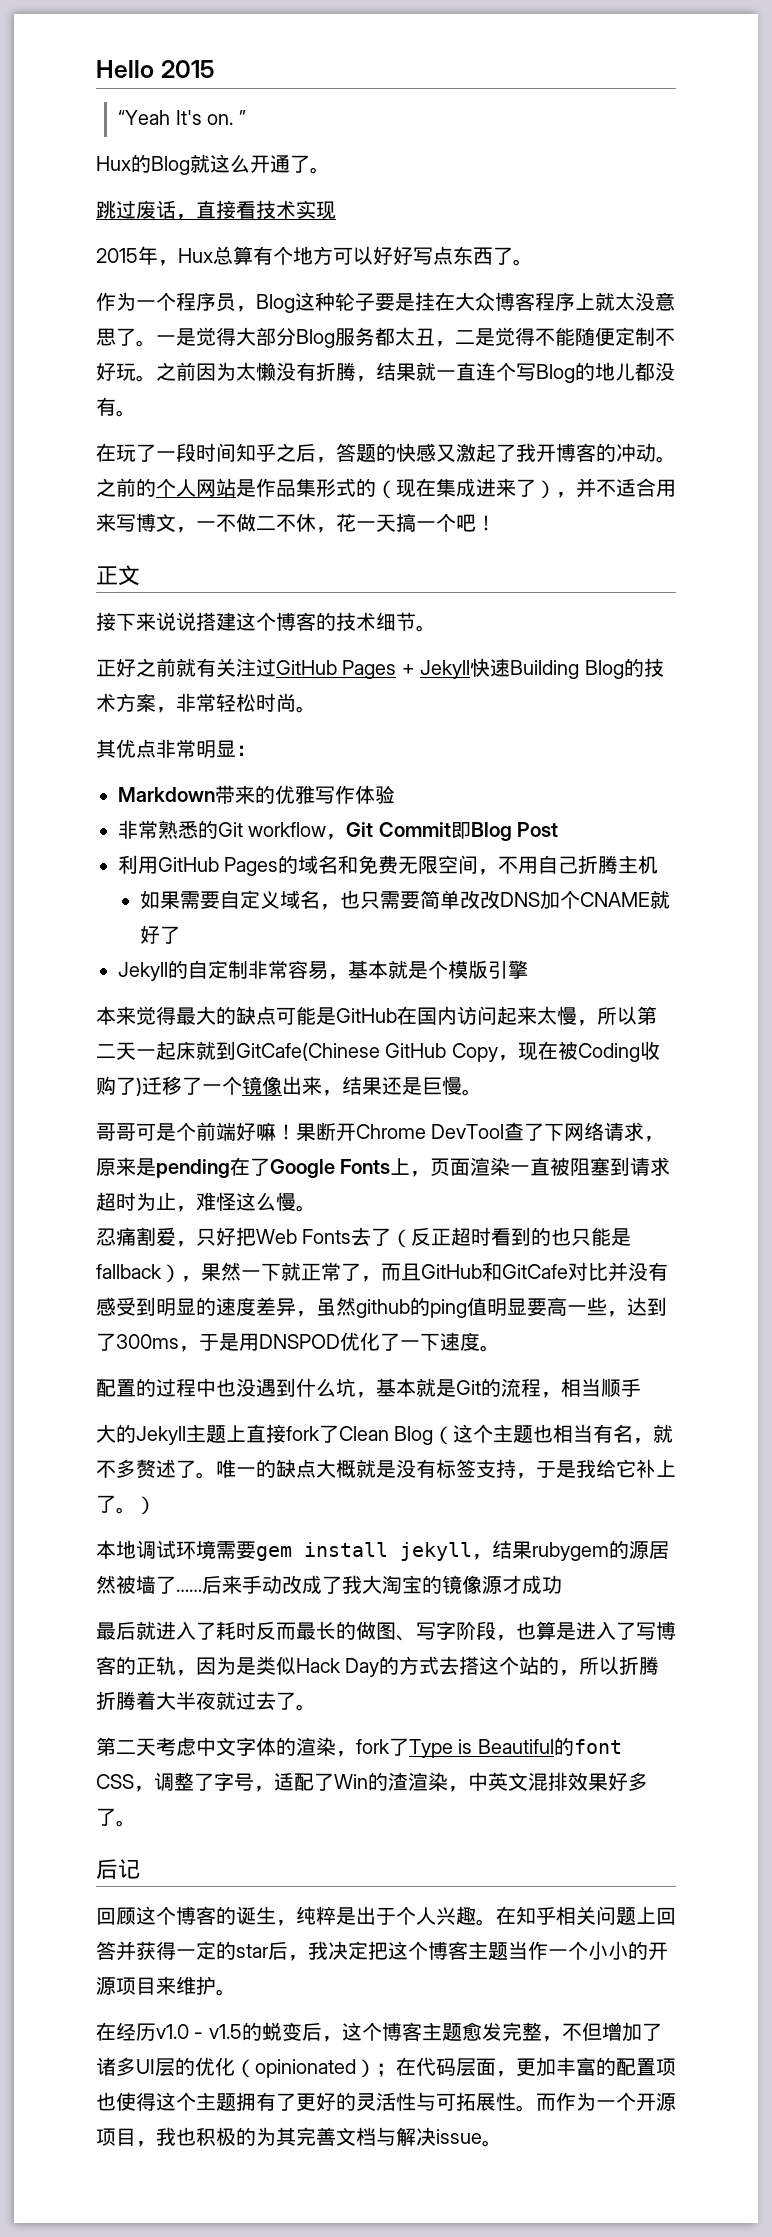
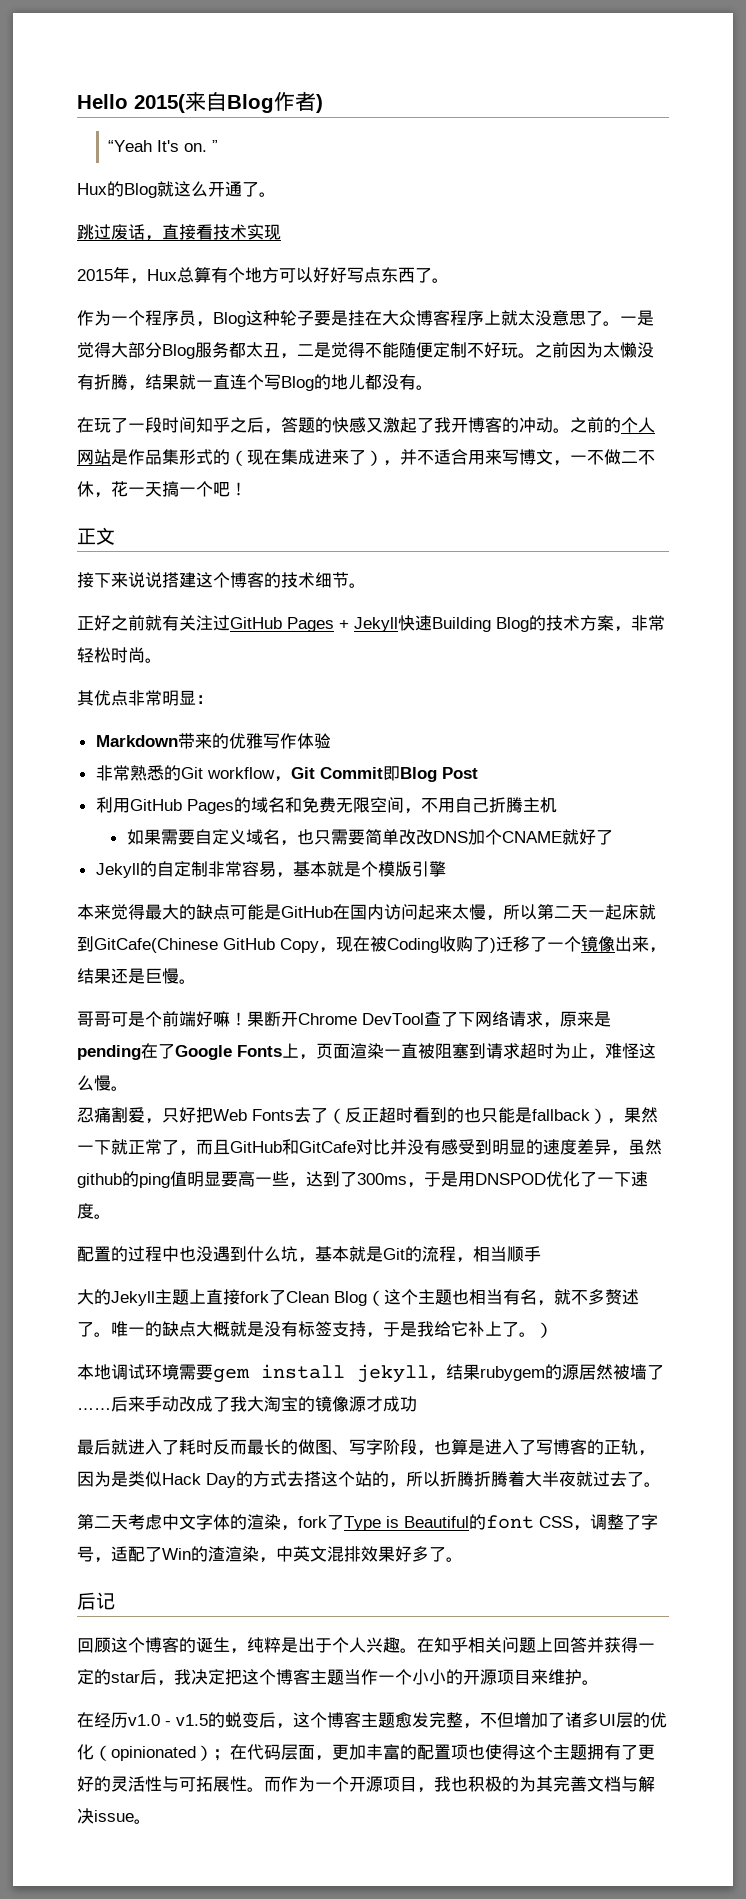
- Hello 2015
+ Hello 2015(来自Blog作者)

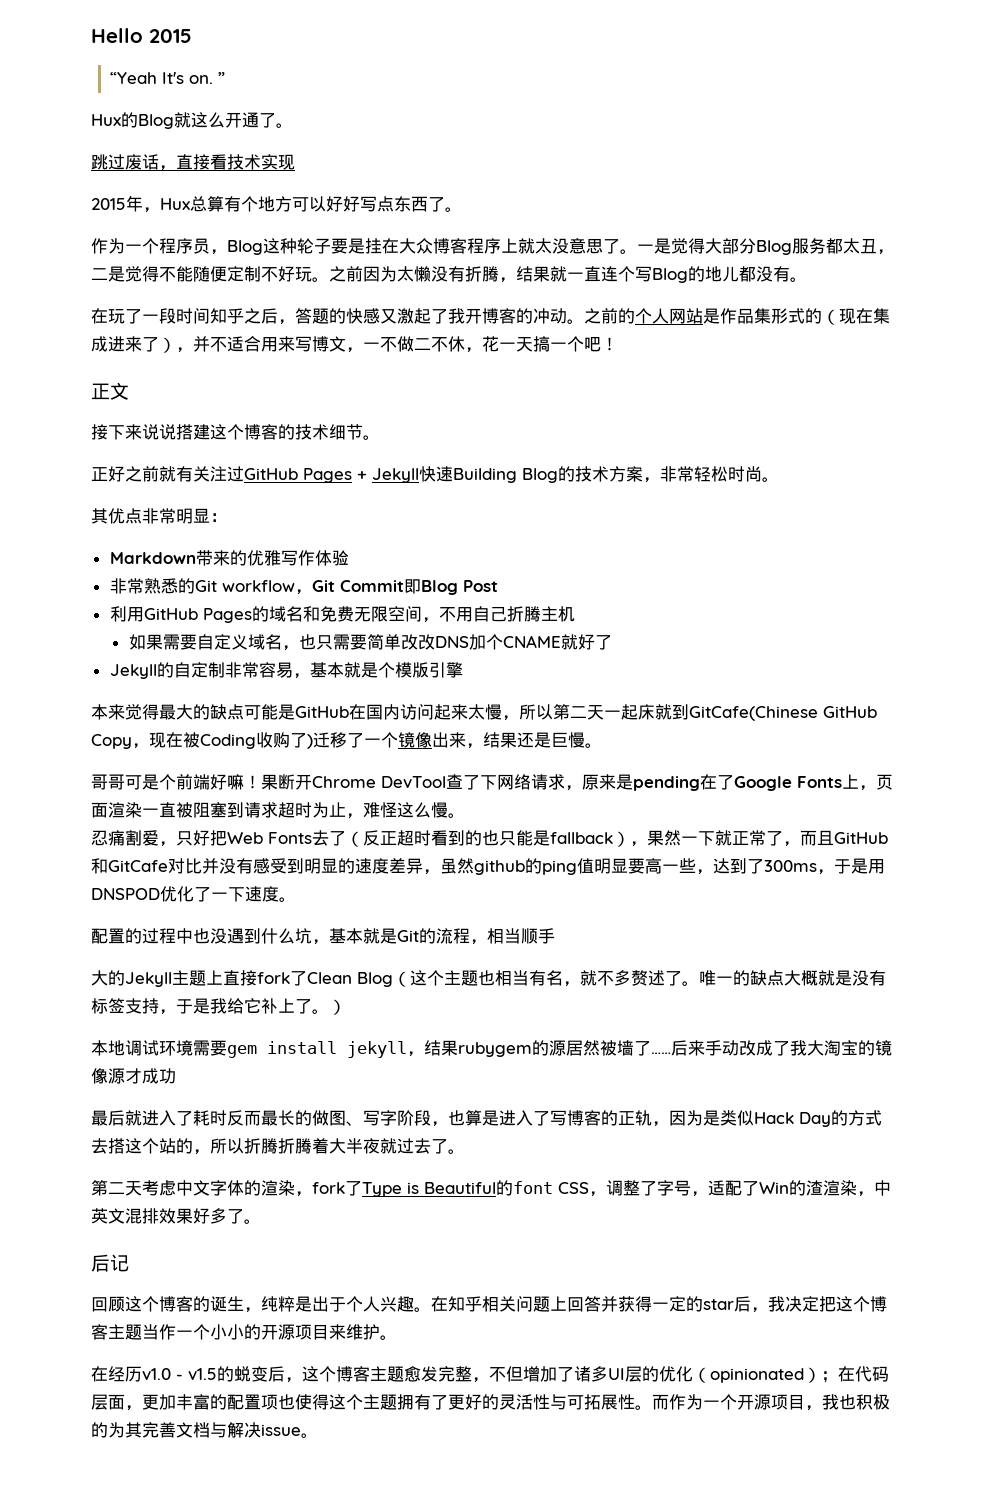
- Hello 2015(来自Blog作者)
+ Hello 2015

